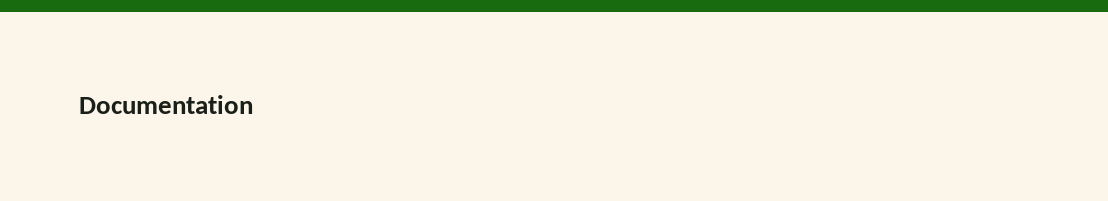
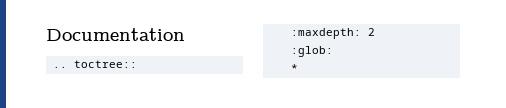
+ .. toctree::
+ :maxdepth: 2
+ :glob:
+ *

